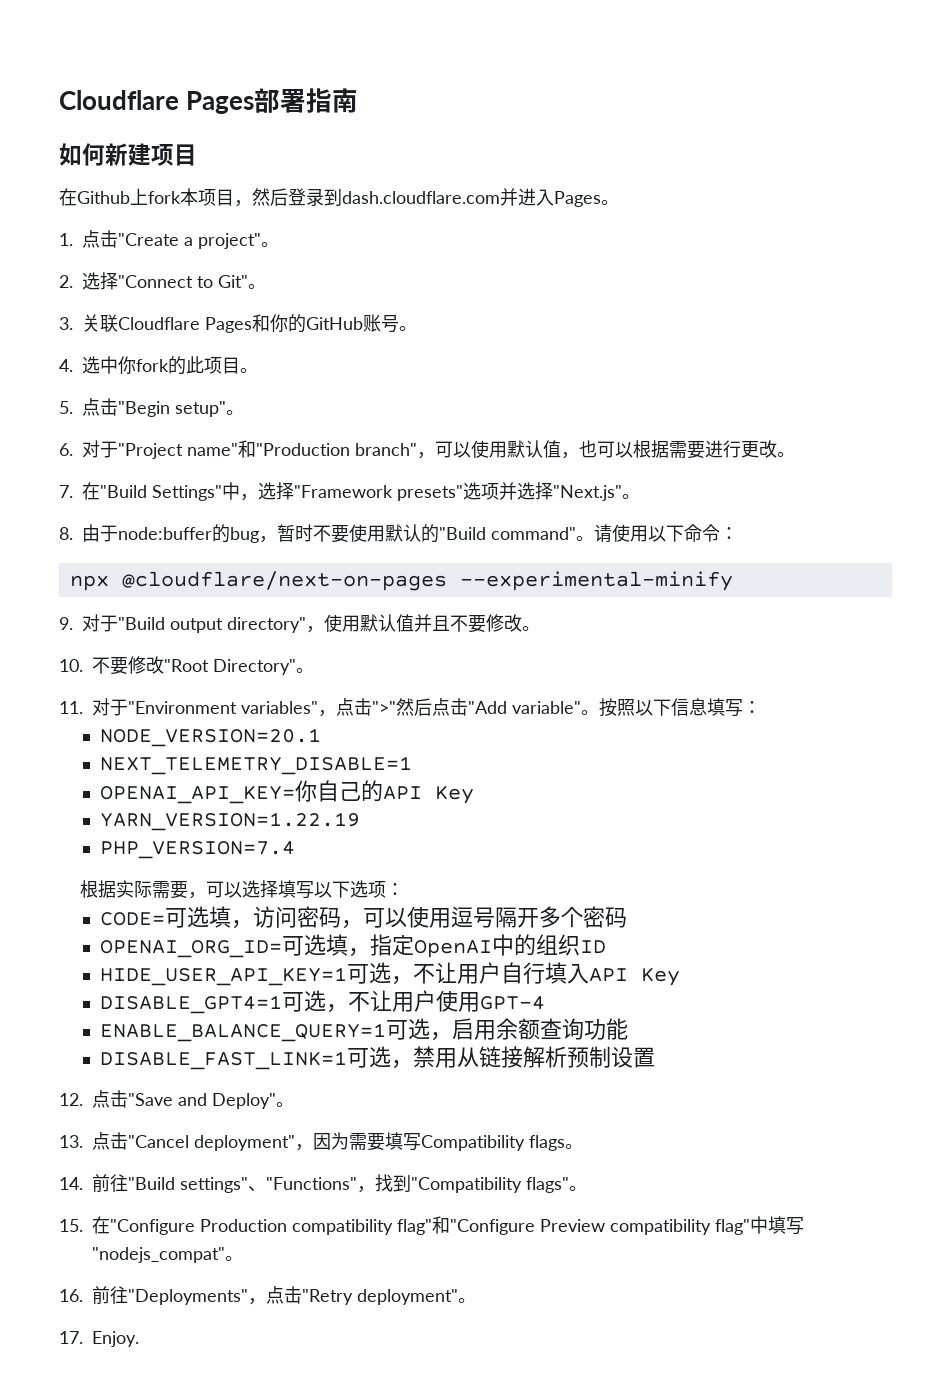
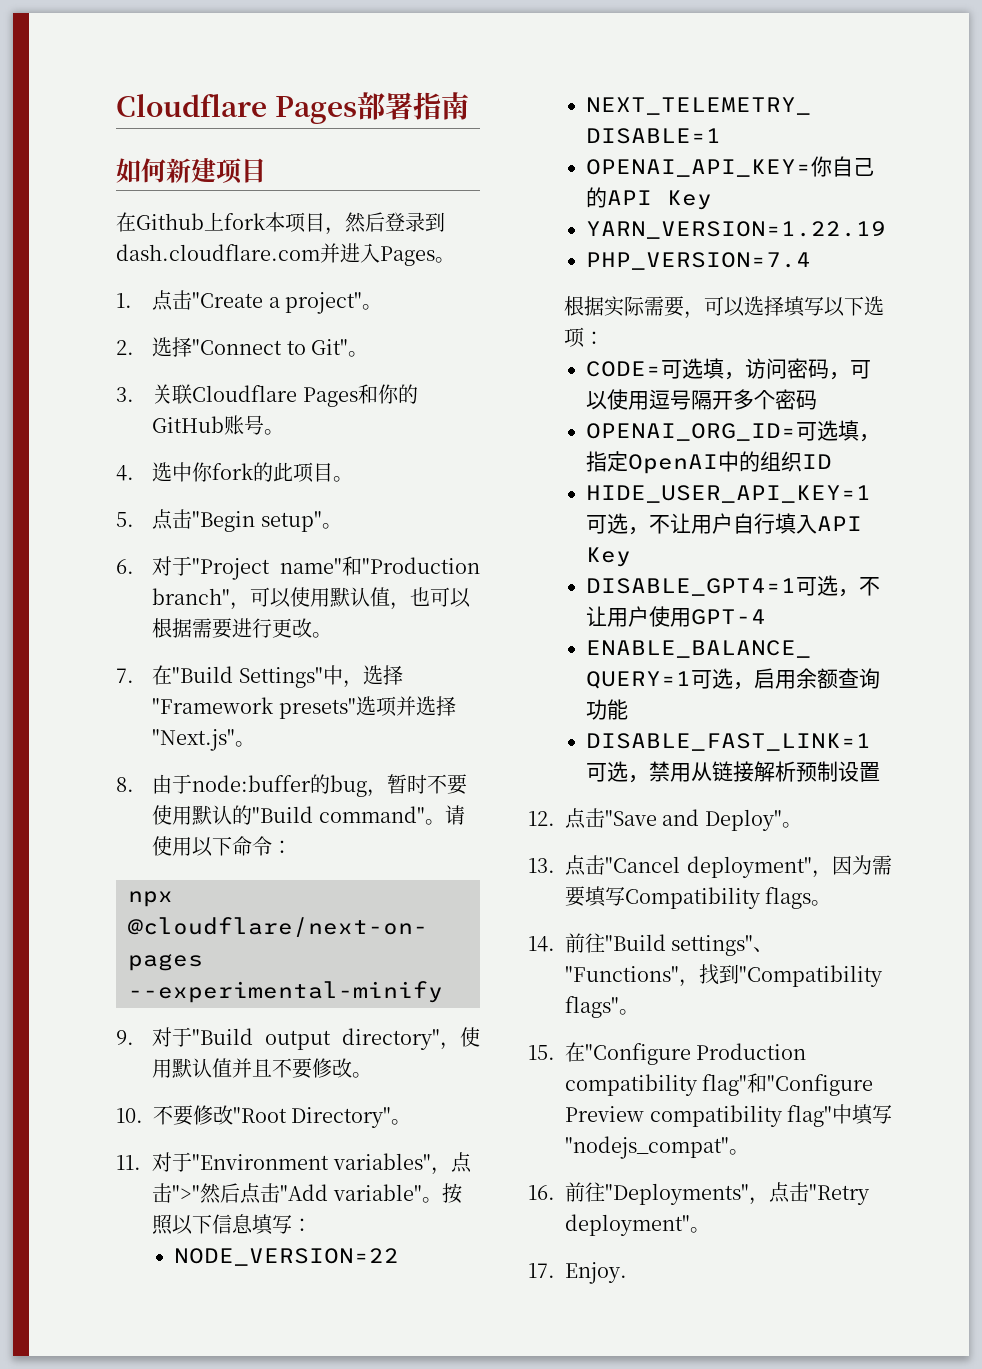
- NODE_VERSION=20.1
+ NODE_VERSION=22

